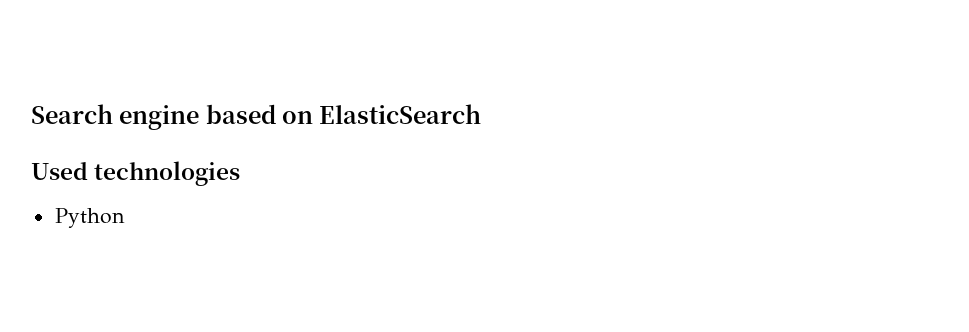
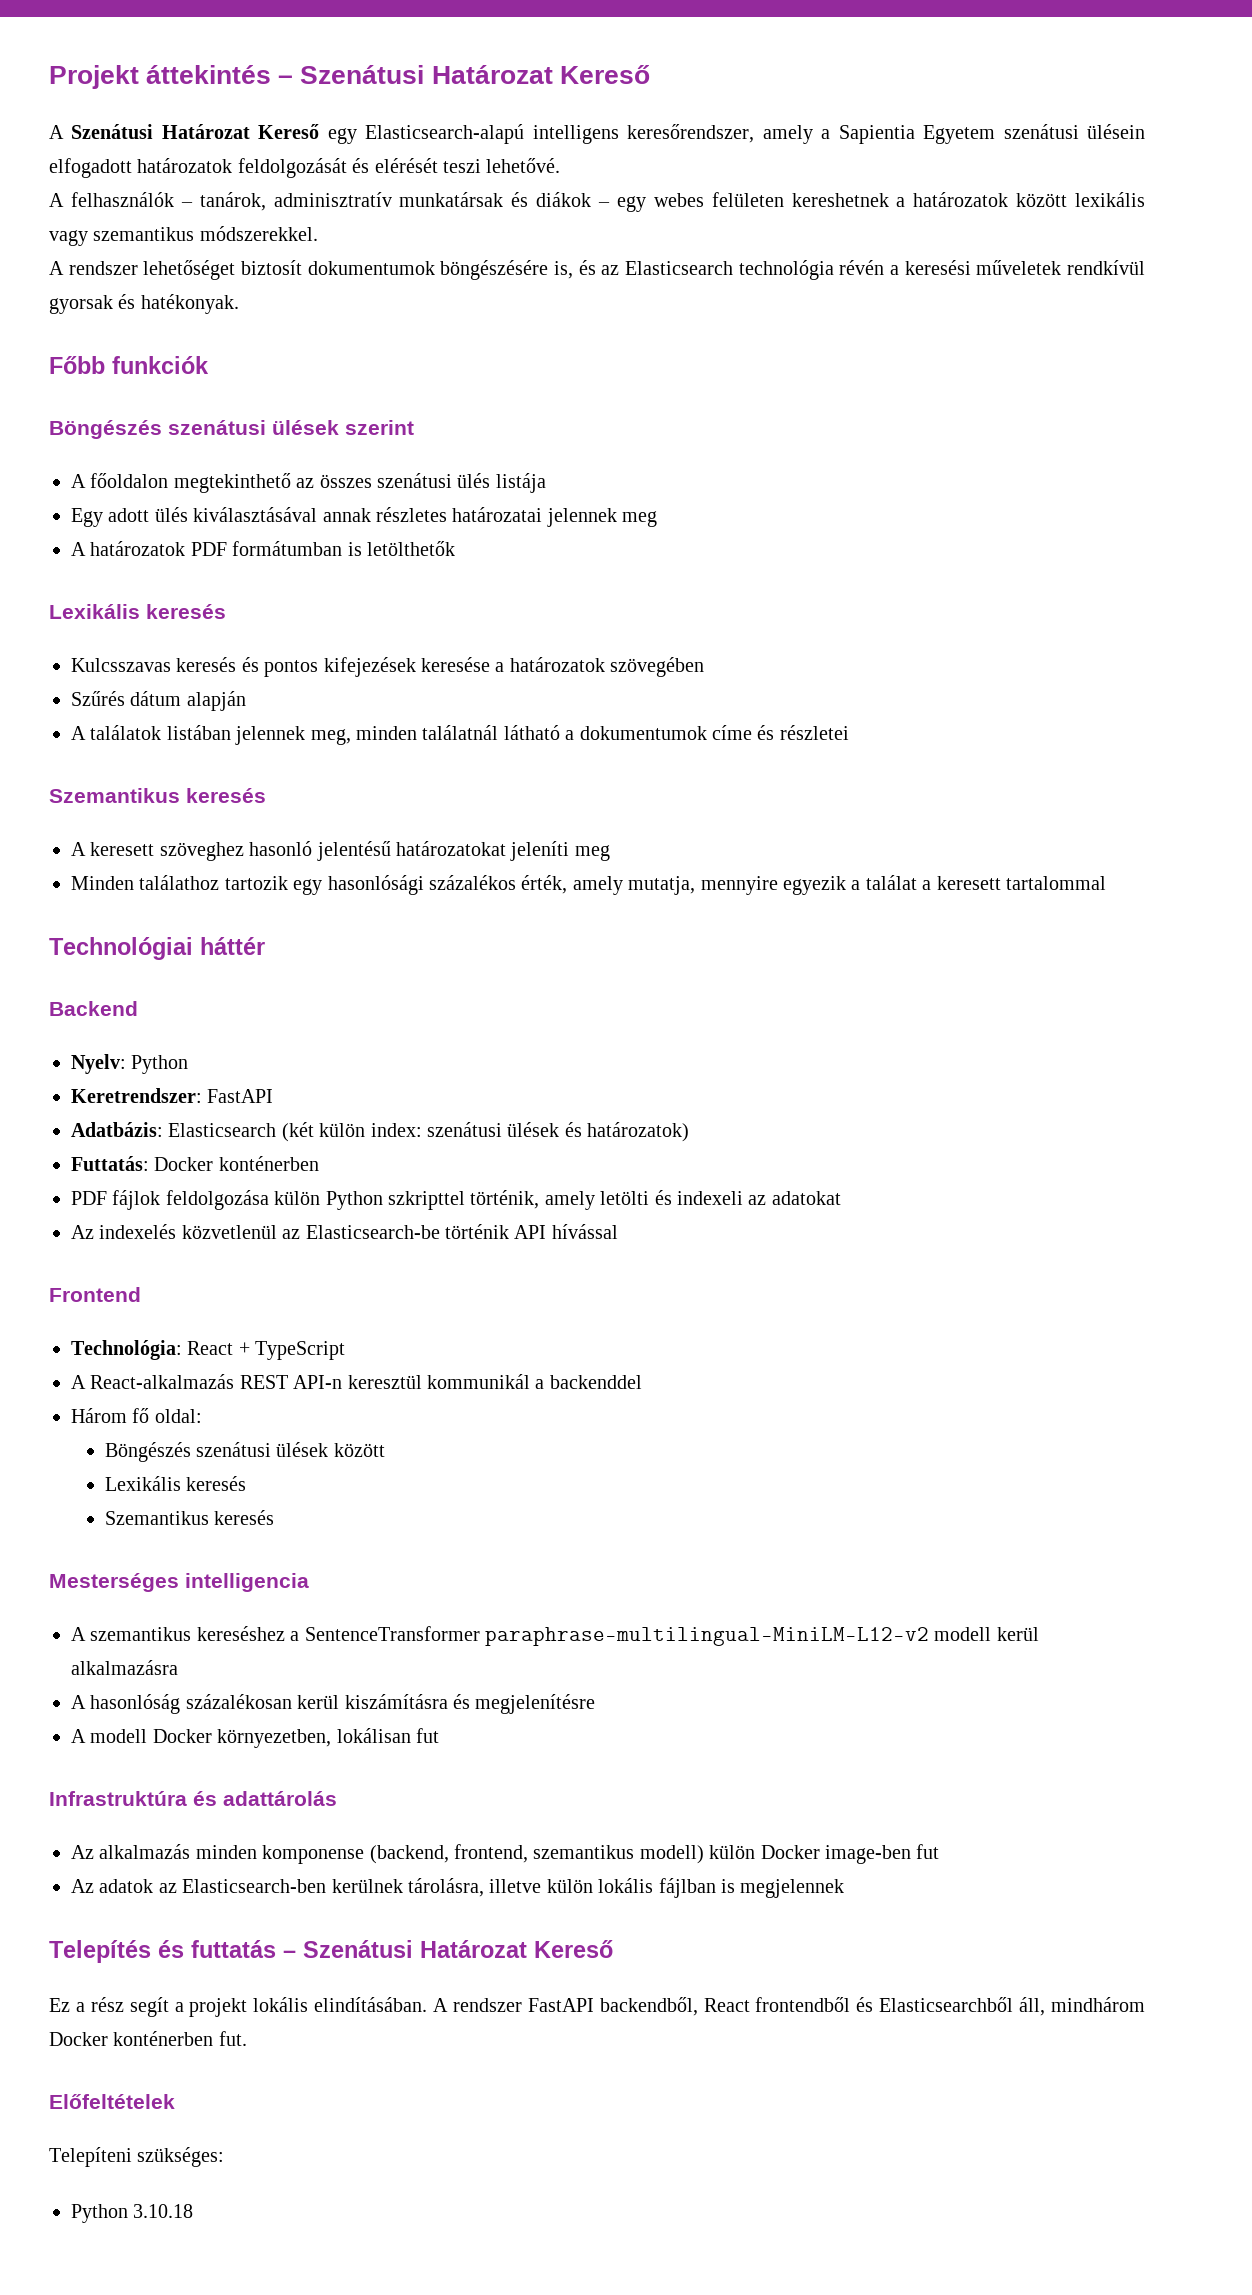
- Search engine based on ElasticSearch
- Used technologies
- Python
+ Projekt áttekintés – Szenátusi Határozat Kereső
+ A Szenátusi Határozat Kereső egy Elasticsearch-alapú intelligens keresőrendszer, amely a Sapientia Egyetem szenátusi ülésein elfogadott határozatok feldolgozását és elérését teszi lehetővé.
+ A felhasználók – tanárok, adminisztratív munkatársak és diákok – egy webes felületen kereshetnek a határozatok között lexikális vagy szemantikus módszerekkel.
+ A rendszer lehetőséget biztosít dokumentumok böngészésére is, és az Elasticsearch technológia révén a keresési műveletek rendkívül gyorsak és hatékonyak.
+ Főbb funkciók
+ Böngészés szenátusi ülések szerint
+ A főoldalon megtekinthető az összes szenátusi ülés listája
+ Egy adott ülés kiválasztásával annak részletes határozatai jelennek meg
+ A határozatok PDF formátumban is letölthetők
+ Lexikális keresés
+ Kulcsszavas keresés és pontos kifejezések keresése a határozatok szövegében
+ Szűrés dátum alapján
+ A találatok listában jelennek meg, minden találatnál látható a dokumentumok címe és részletei
+ Szemantikus keresés
+ A keresett szöveghez hasonló jelentésű határozatokat jeleníti meg
+ Minden találathoz tartozik egy hasonlósági százalékos érték, amely mutatja, mennyire egyezik a találat a keresett tartalommal
+ Technológiai háttér
+ Backend
+ Nyelv: Python
+ Keretrendszer: FastAPI
+ Adatbázis: Elasticsearch (két külön index: szenátusi ülések és határozatok)
+ Futtatás: Docker konténerben
+ PDF fájlok feldolgozása külön Python szkripttel történik, amely letölti és indexeli az adatokat
+ Az indexelés közvetlenül az Elasticsearch-be történik API hívással
+ Frontend
+ Technológia: React + TypeScript
+ A React-alkalmazás REST API-n keresztül kommunikál a backenddel
+ Három fő oldal:
+ Böngészés szenátusi ülések között
+ Lexikális keresés
+ Szemantikus keresés
+ Mesterséges intelligencia
+ A szemantikus kereséshez a SentenceTransformer paraphrase-multilingual-MiniLM-L12-v2 modell kerül alkalmazásra
+ A hasonlóság százalékosan kerül kiszámításra és megjelenítésre
+ A modell Docker környezetben, lokálisan fut
+ Infrastruktúra és adattárolás
+ Az alkalmazás minden komponense (backend, frontend, szemantikus modell) külön Docker image-ben fut
+ Az adatok az Elasticsearch-ben kerülnek tárolásra, illetve külön lokális fájlban is megjelennek
+ Telepítés és futtatás – Szenátusi Határozat Kereső
+ Ez a rész segít a projekt lokális elindításában. A rendszer FastAPI backendből, React frontendből és Elasticsearchből áll, mindhárom Docker konténerben fut.
+ Előfeltételek
+ Telepíteni szükséges:
+ Python 3.10.18

